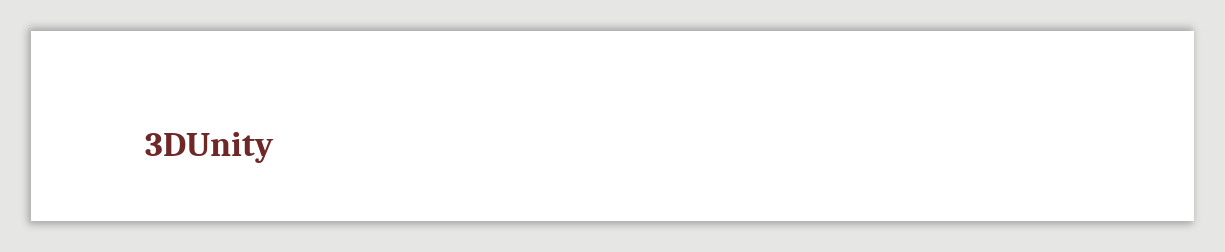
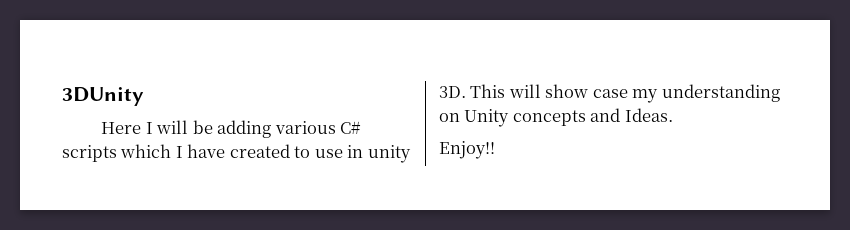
+ Here I will be adding various C# scripts which I have created to use in unity 3D. This will show case my understanding on Unity concepts and Ideas.
+ Enjoy!!

